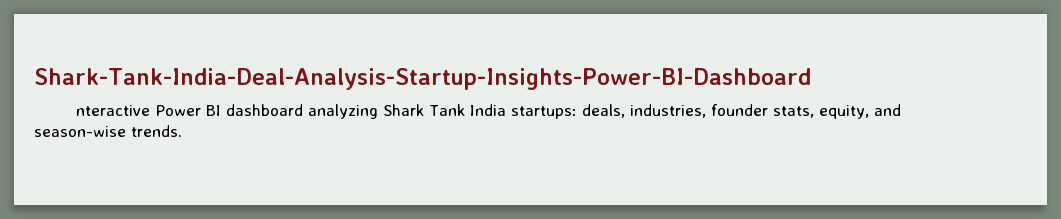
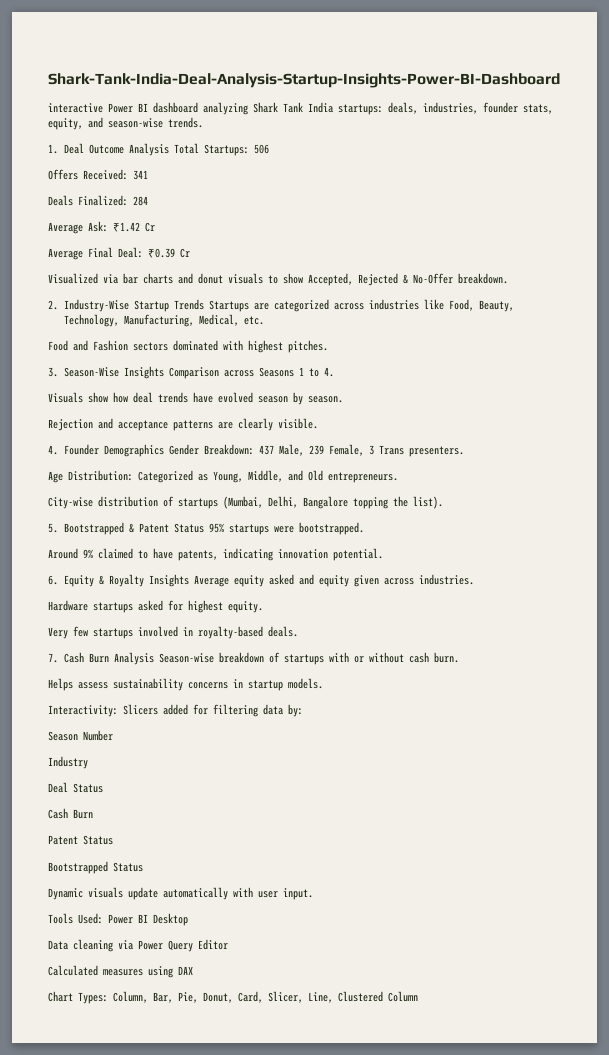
- nteractive Power BI dashboard analyzing Shark Tank India startups: deals, industries, founder stats, equity, and season-wise trends.
+ interactive Power BI dashboard analyzing Shark Tank India startups: deals, industries, founder stats, equity, and season-wise trends.
+ 1. Deal Outcome Analysis Total Startups: 506
+ Offers Received: 341
+ Deals Finalized: 284
+ Average Ask: ₹1.42 Cr
+ Average Final Deal: ₹0.39 Cr
+ Visualized via bar charts and donut visuals to show Accepted, Rejected & No-Offer breakdown.
+ 2. Industry-Wise Startup Trends Startups are categorized across industries like Food, Beauty, Technology, Manufacturing, Medical, etc.
+ Food and Fashion sectors dominated with highest pitches.
+ 3. Season-Wise Insights Comparison across Seasons 1 to 4.
+ Visuals show how deal trends have evolved season by season.
+ Rejection and acceptance patterns are clearly visible.
+ 4. Founder Demographics Gender Breakdown: 437 Male, 239 Female, 3 Trans presenters.
+ Age Distribution: Categorized as Young, Middle, and Old entrepreneurs.
+ City-wise distribution of startups (Mumbai, Delhi, Bangalore topping the list).
+ 5. Bootstrapped & Patent Status 95% startups were bootstrapped.
+ Around 9% claimed to have patents, indicating innovation potential.
+ 6. Equity & Royalty Insights Average equity asked and equity given across industries.
+ Hardware startups asked for highest equity.
+ Very few startups involved in royalty-based deals.
+ 7. Cash Burn Analysis Season-wise breakdown of startups with or without cash burn.
+ Helps assess sustainability concerns in startup models.
+ Interactivity: Slicers added for filtering data by:
+ Season Number
+ Industry
+ Deal Status
+ Cash Burn
+ Patent Status
+ Bootstrapped Status
+ Dynamic visuals update automatically with user input.
+ Tools Used: Power BI Desktop
+ Data cleaning via Power Query Editor
+ Calculated measures using DAX
+ Chart Types: Column, Bar, Pie, Donut, Card, Slicer, Line, Clustered Column

